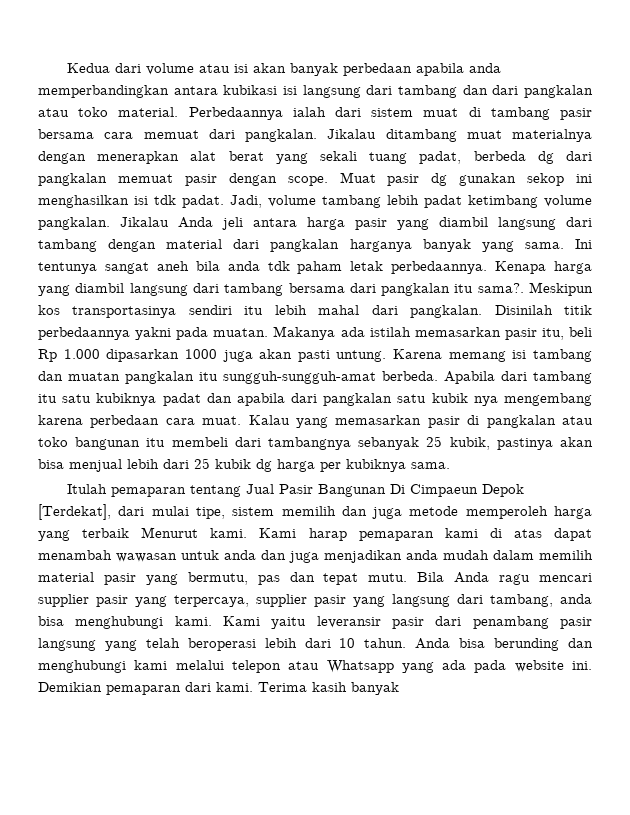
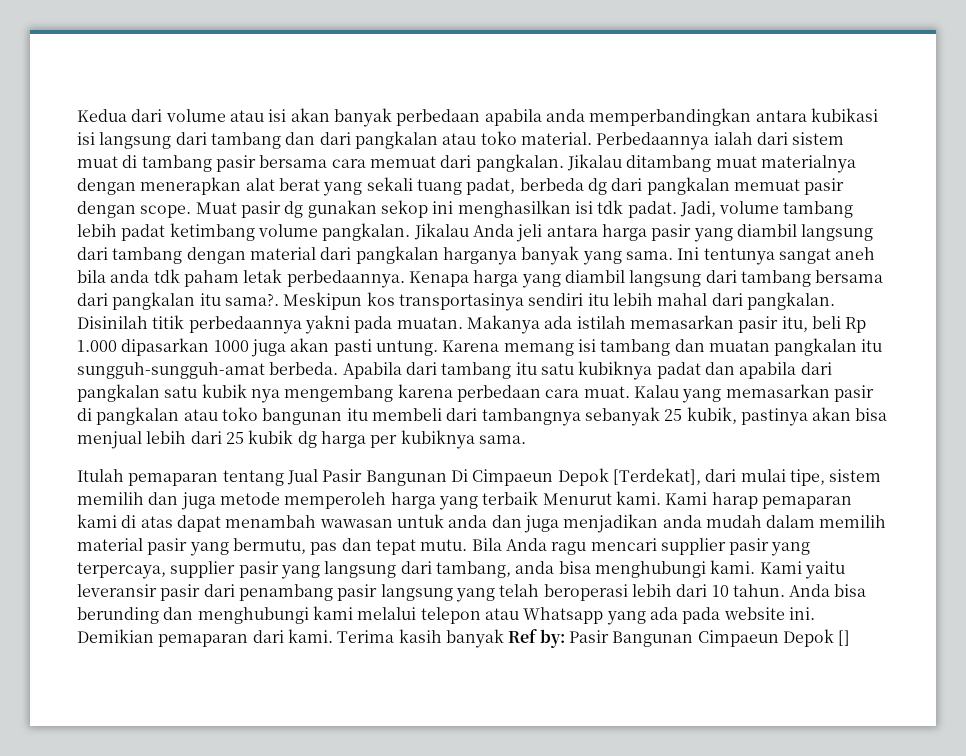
- Terima kasih banyak
+ Terima kasih banyak Ref by: Pasir Bangunan Cimpaeun Depok []

